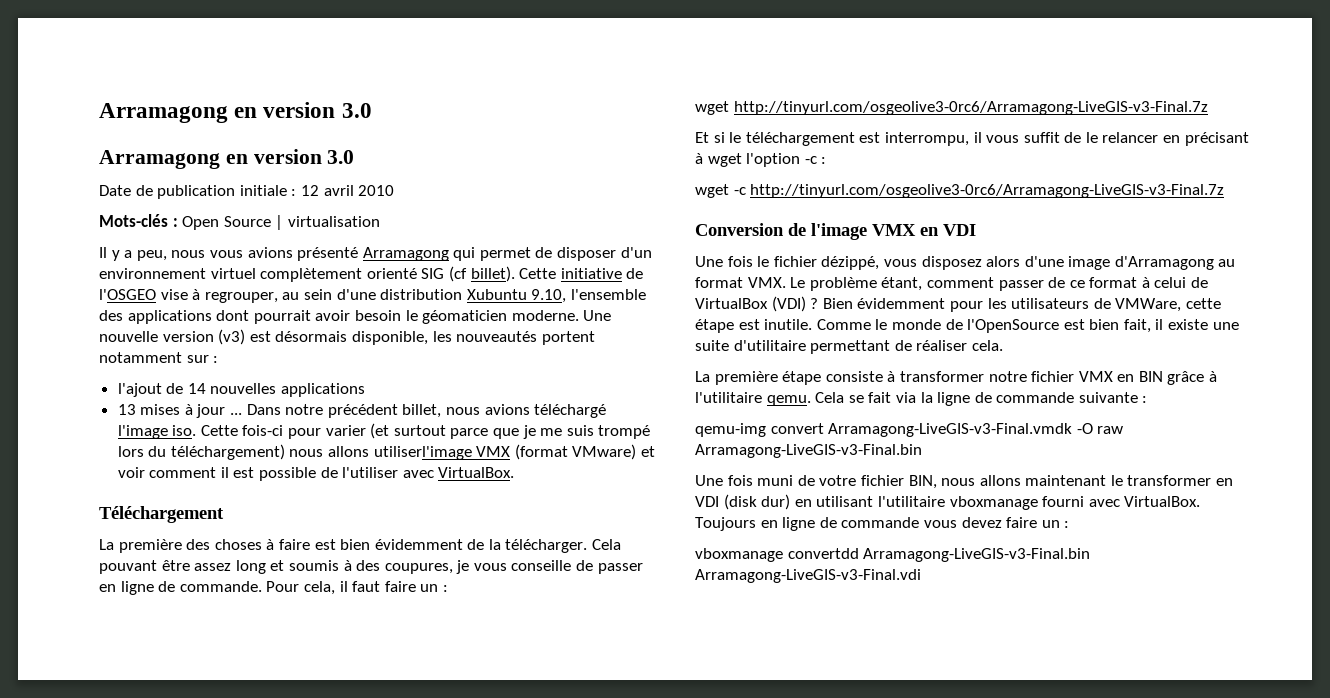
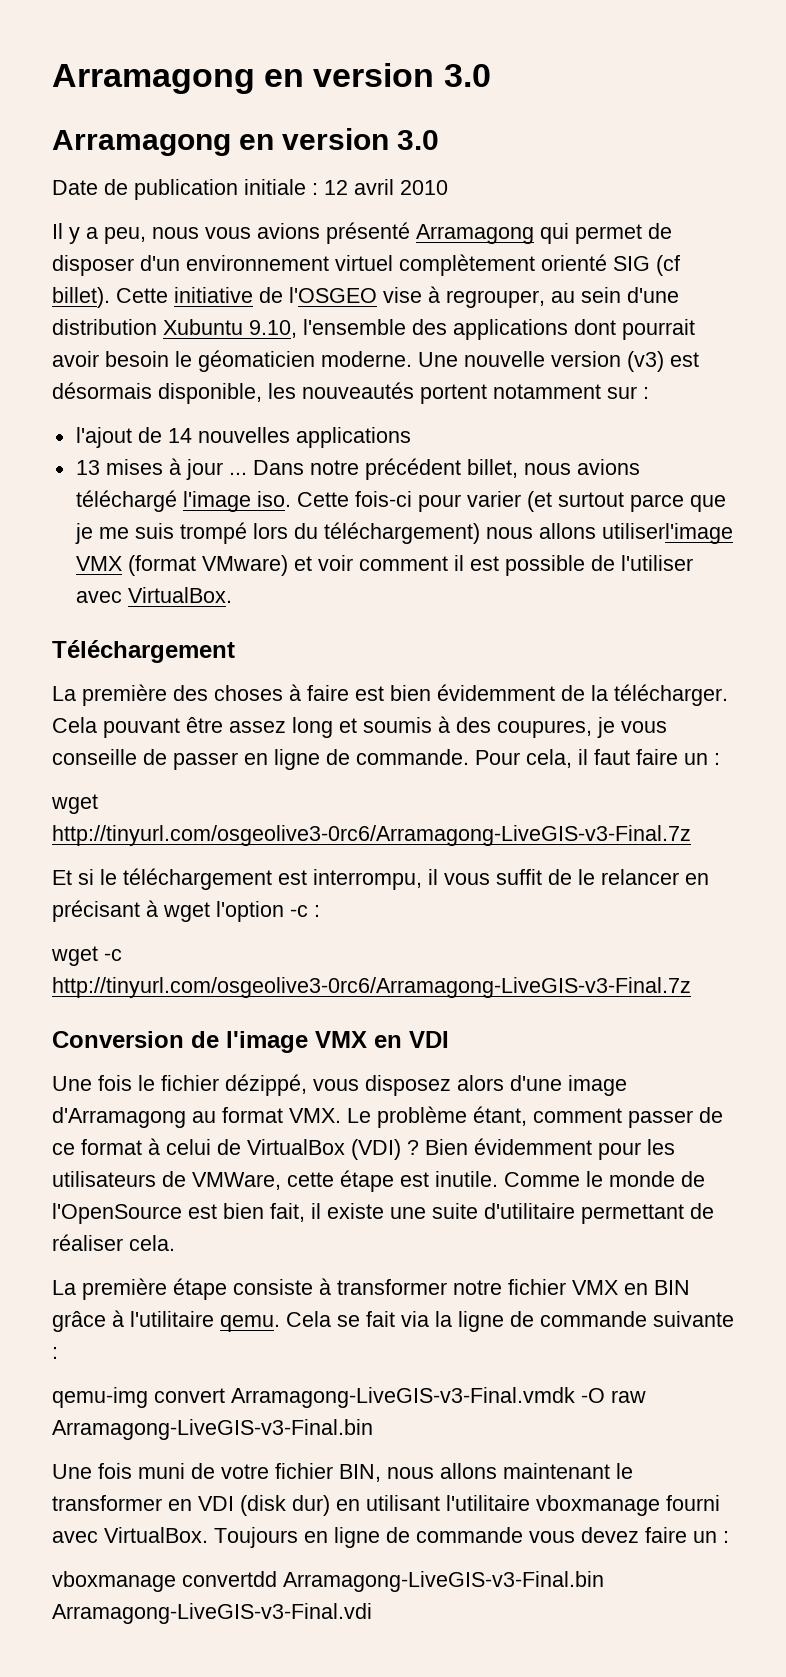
- Mots-clés : Open Source | virtualisation

